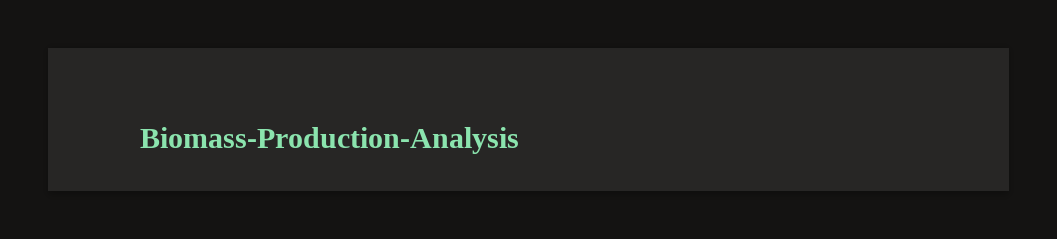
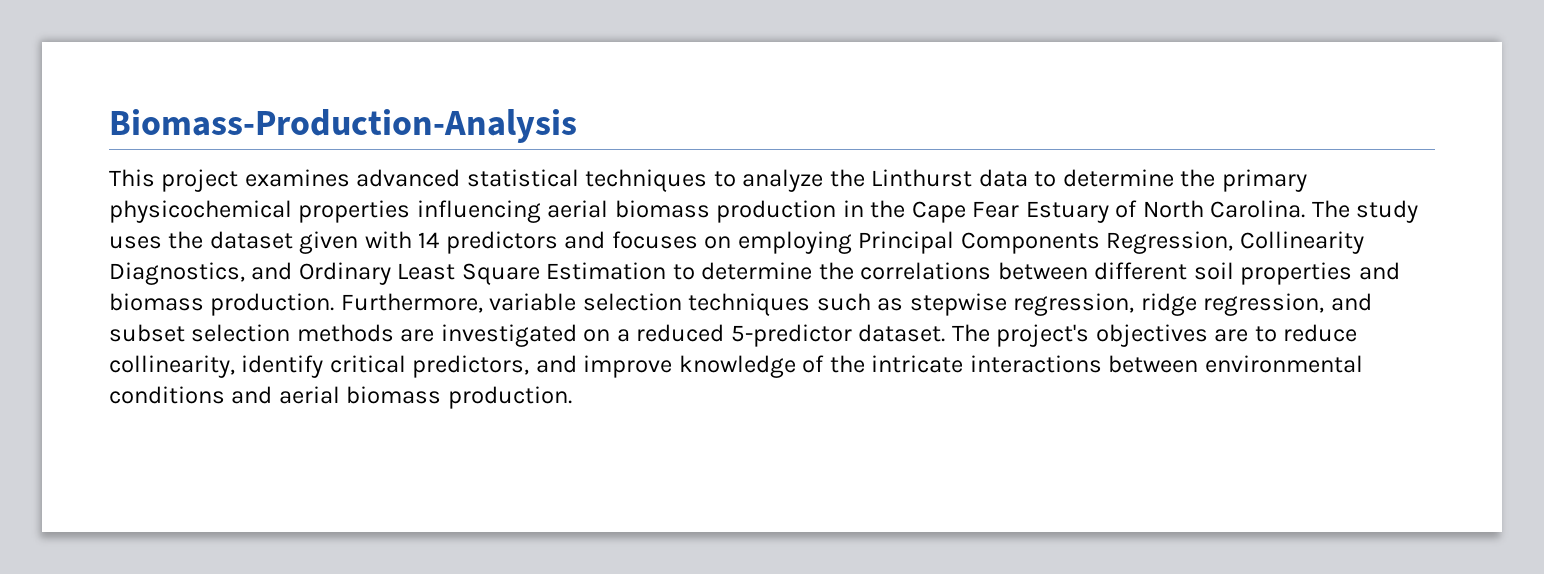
+ This project examines advanced statistical techniques to analyze the Linthurst data to determine the primary physicochemical properties influencing aerial biomass production in the Cape Fear Estuary of North Carolina. The study uses the dataset given with 14 predictors and focuses on employing Principal Components Regression, Collinearity Diagnostics, and Ordinary Least Square Estimation to determine the correlations between different soil properties and biomass production. Furthermore, variable selection techniques such as stepwise regression, ridge regression, and subset selection methods are investigated on a reduced 5-predictor dataset. The project's objectives are to reduce collinearity, identify critical predictors, and improve knowledge of the intricate interactions between environmental conditions and aerial biomass production.

